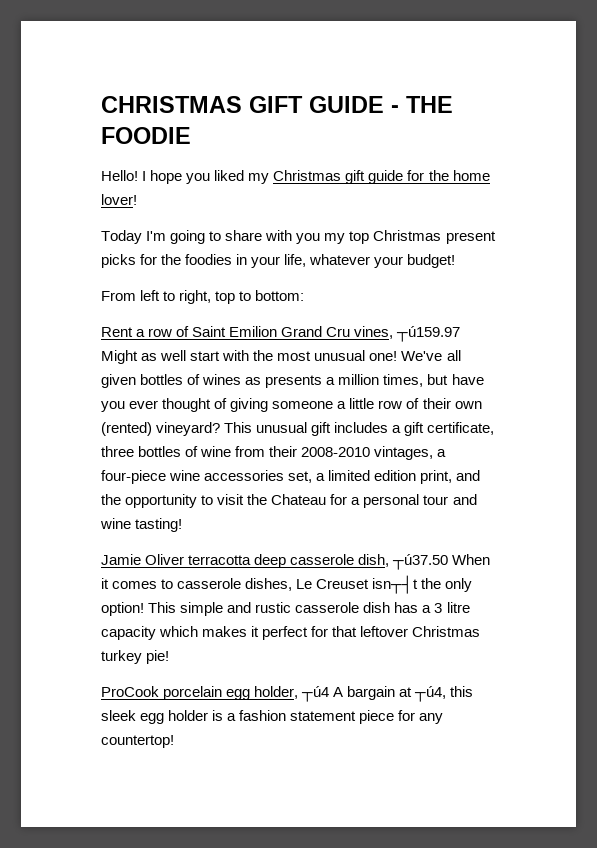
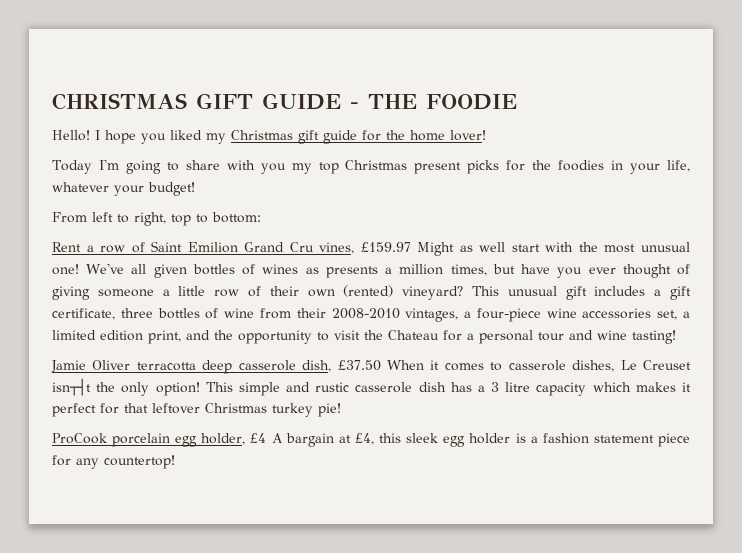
- Rent a row of Saint Emilion Grand Cru vines, ┬ú159.97 Might as well start with the most unusual one!
+ Rent a row of Saint Emilion Grand Cru vines, £159.97 Might as well start with the most unusual one!
- Jamie Oliver terracotta deep casserole dish, ┬ú37.50 When it comes to casserole dishes, Le Creuset isn┬┤t the only option!
+ Jamie Oliver terracotta deep casserole dish, £37.50 When it comes to casserole dishes, Le Creuset isn┬┤t the only option!
- ProCook porcelain egg holder, ┬ú4 A bargain at ┬ú4, this sleek egg holder is a fashion statement piece for any countertop!
+ ProCook porcelain egg holder, £4 A bargain at £4, this sleek egg holder is a fashion statement piece for any countertop!

